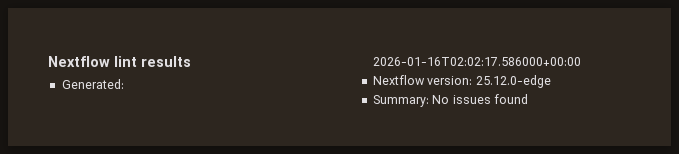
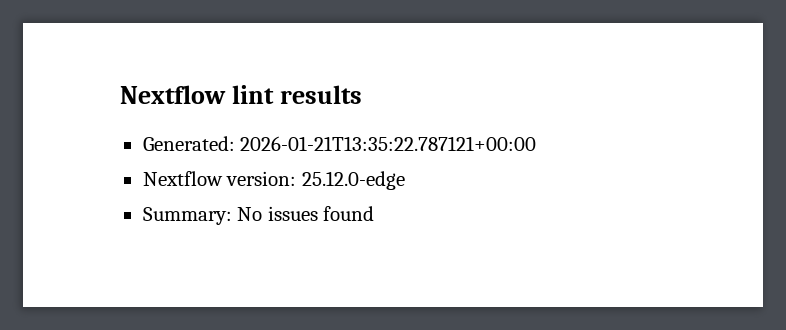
- Generated: 2026-01-16T02:02:17.586000+00:00
+ Generated: 2026-01-21T13:35:22.787121+00:00

